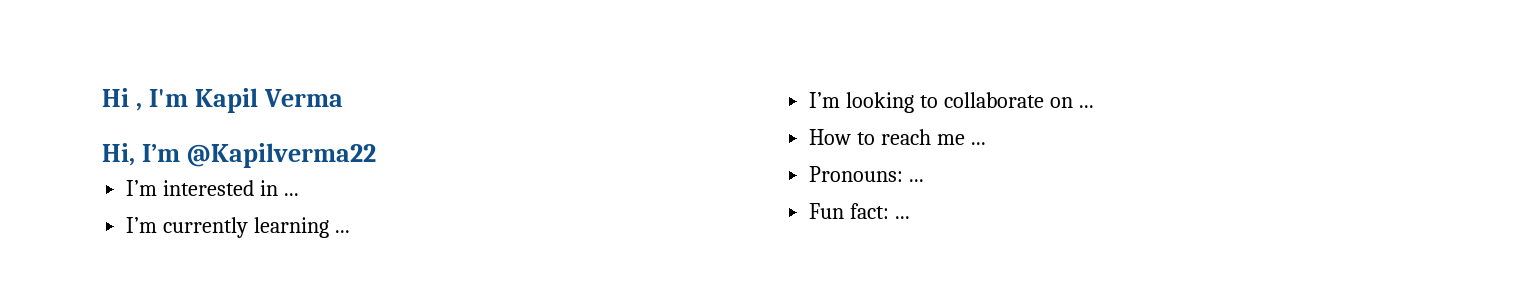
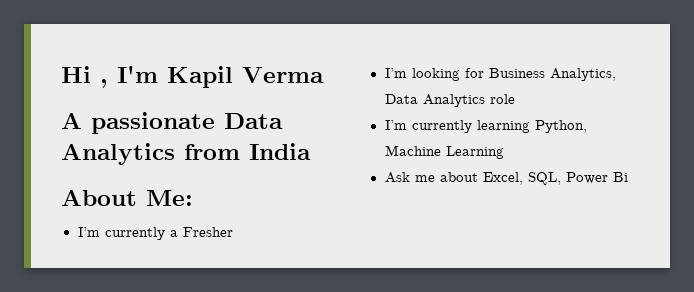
- Hi, I’m @Kapilverma22
- I’m interested in ...
- I’m currently learning ...
- I’m looking to collaborate on ...
- How to reach me ...
- Pronouns: ...
- Fun fact: ...
+ A passionate Data Analytics from India
+ About Me:
+ I’m currently a Fresher
+ I’m looking for Business Analytics, Data Analytics role
+ I’m currently learning Python, Machine Learning
+ Ask me about Excel, SQL, Power Bi

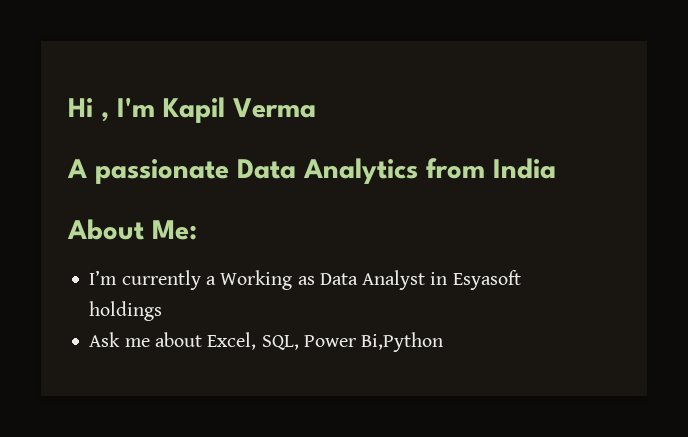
- I’m currently a Fresher
- I’m looking for Business Analytics, Data Analytics role
- I’m currently learning Python, Machine Learning
+ I’m currently a Working as Data Analyst in Esyasoft holdings
- Ask me about Excel, SQL, Power Bi
+ Ask me about Excel, SQL, Power Bi,Python

